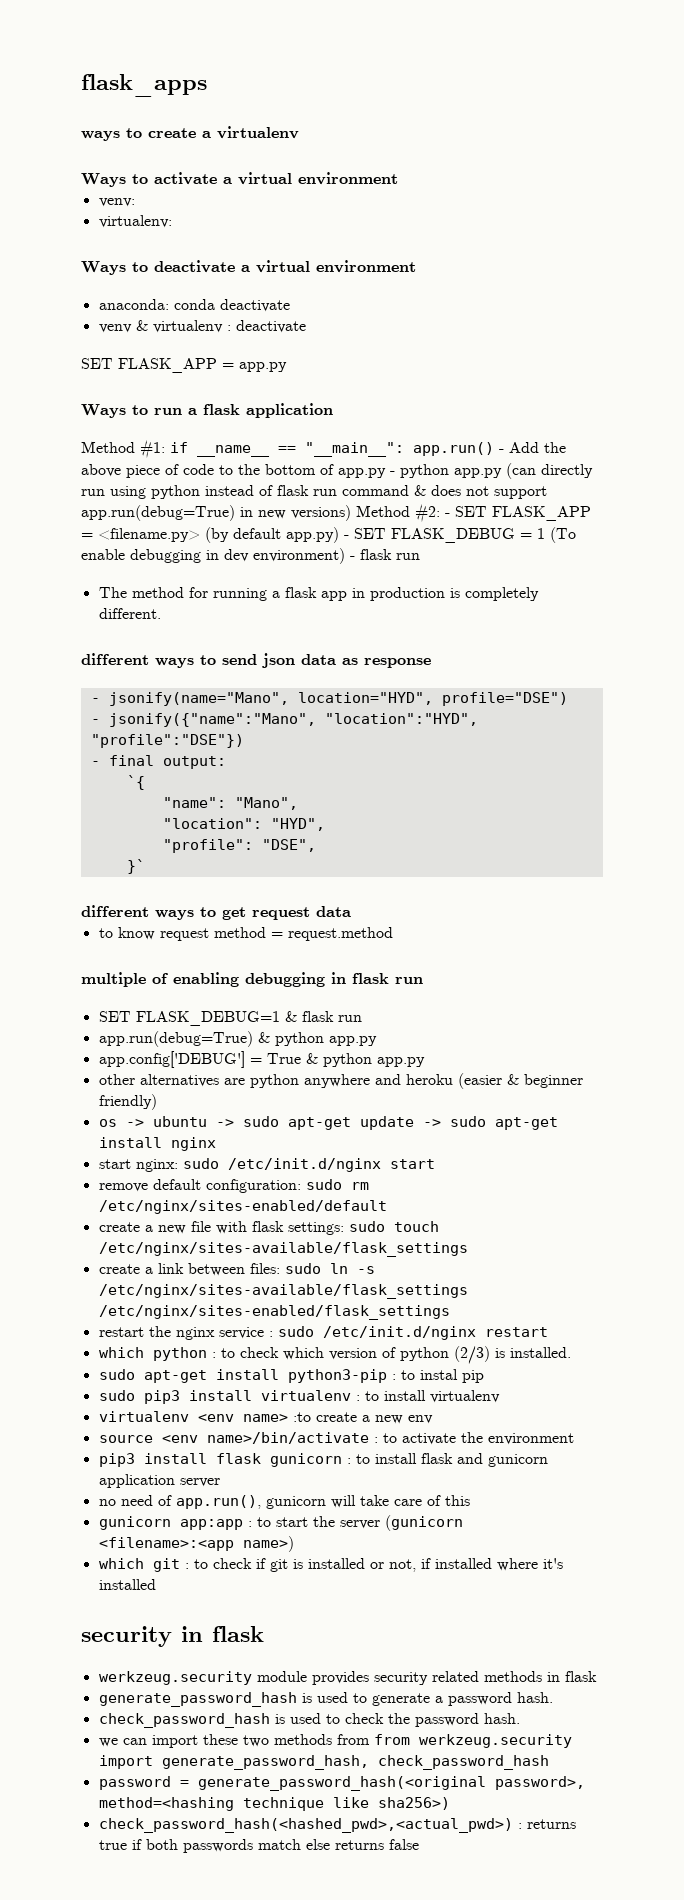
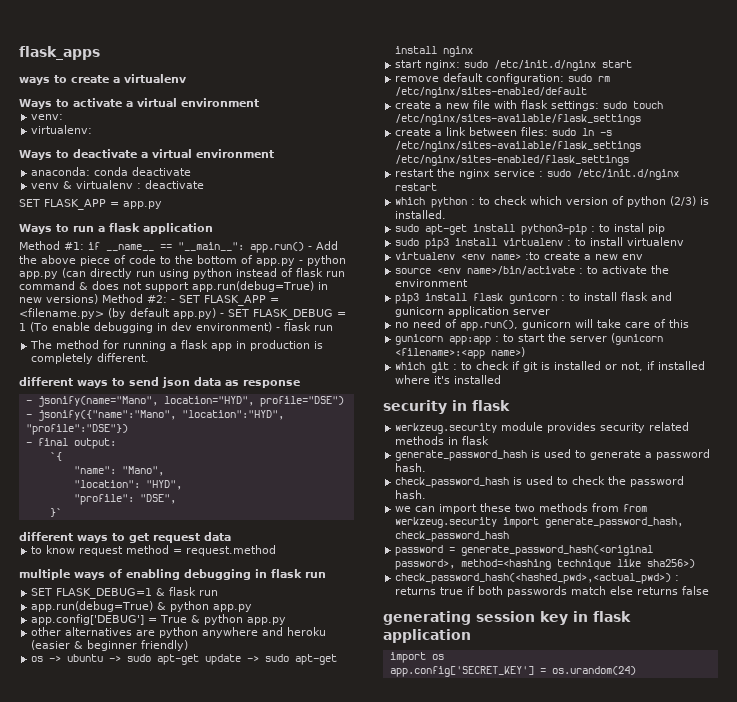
- multiple of enabling debugging in flask run
+ multiple ways of enabling debugging in flask run
+ generating session key in flask application
+ import os
+ app.config['SECRET_KEY'] = os.urandom(24)

